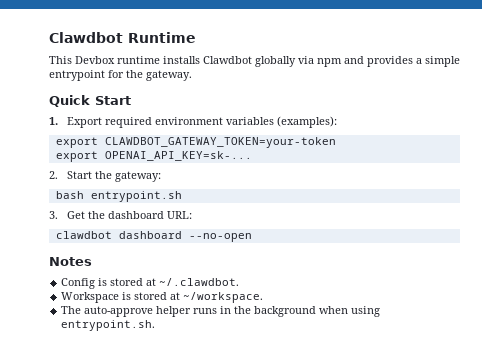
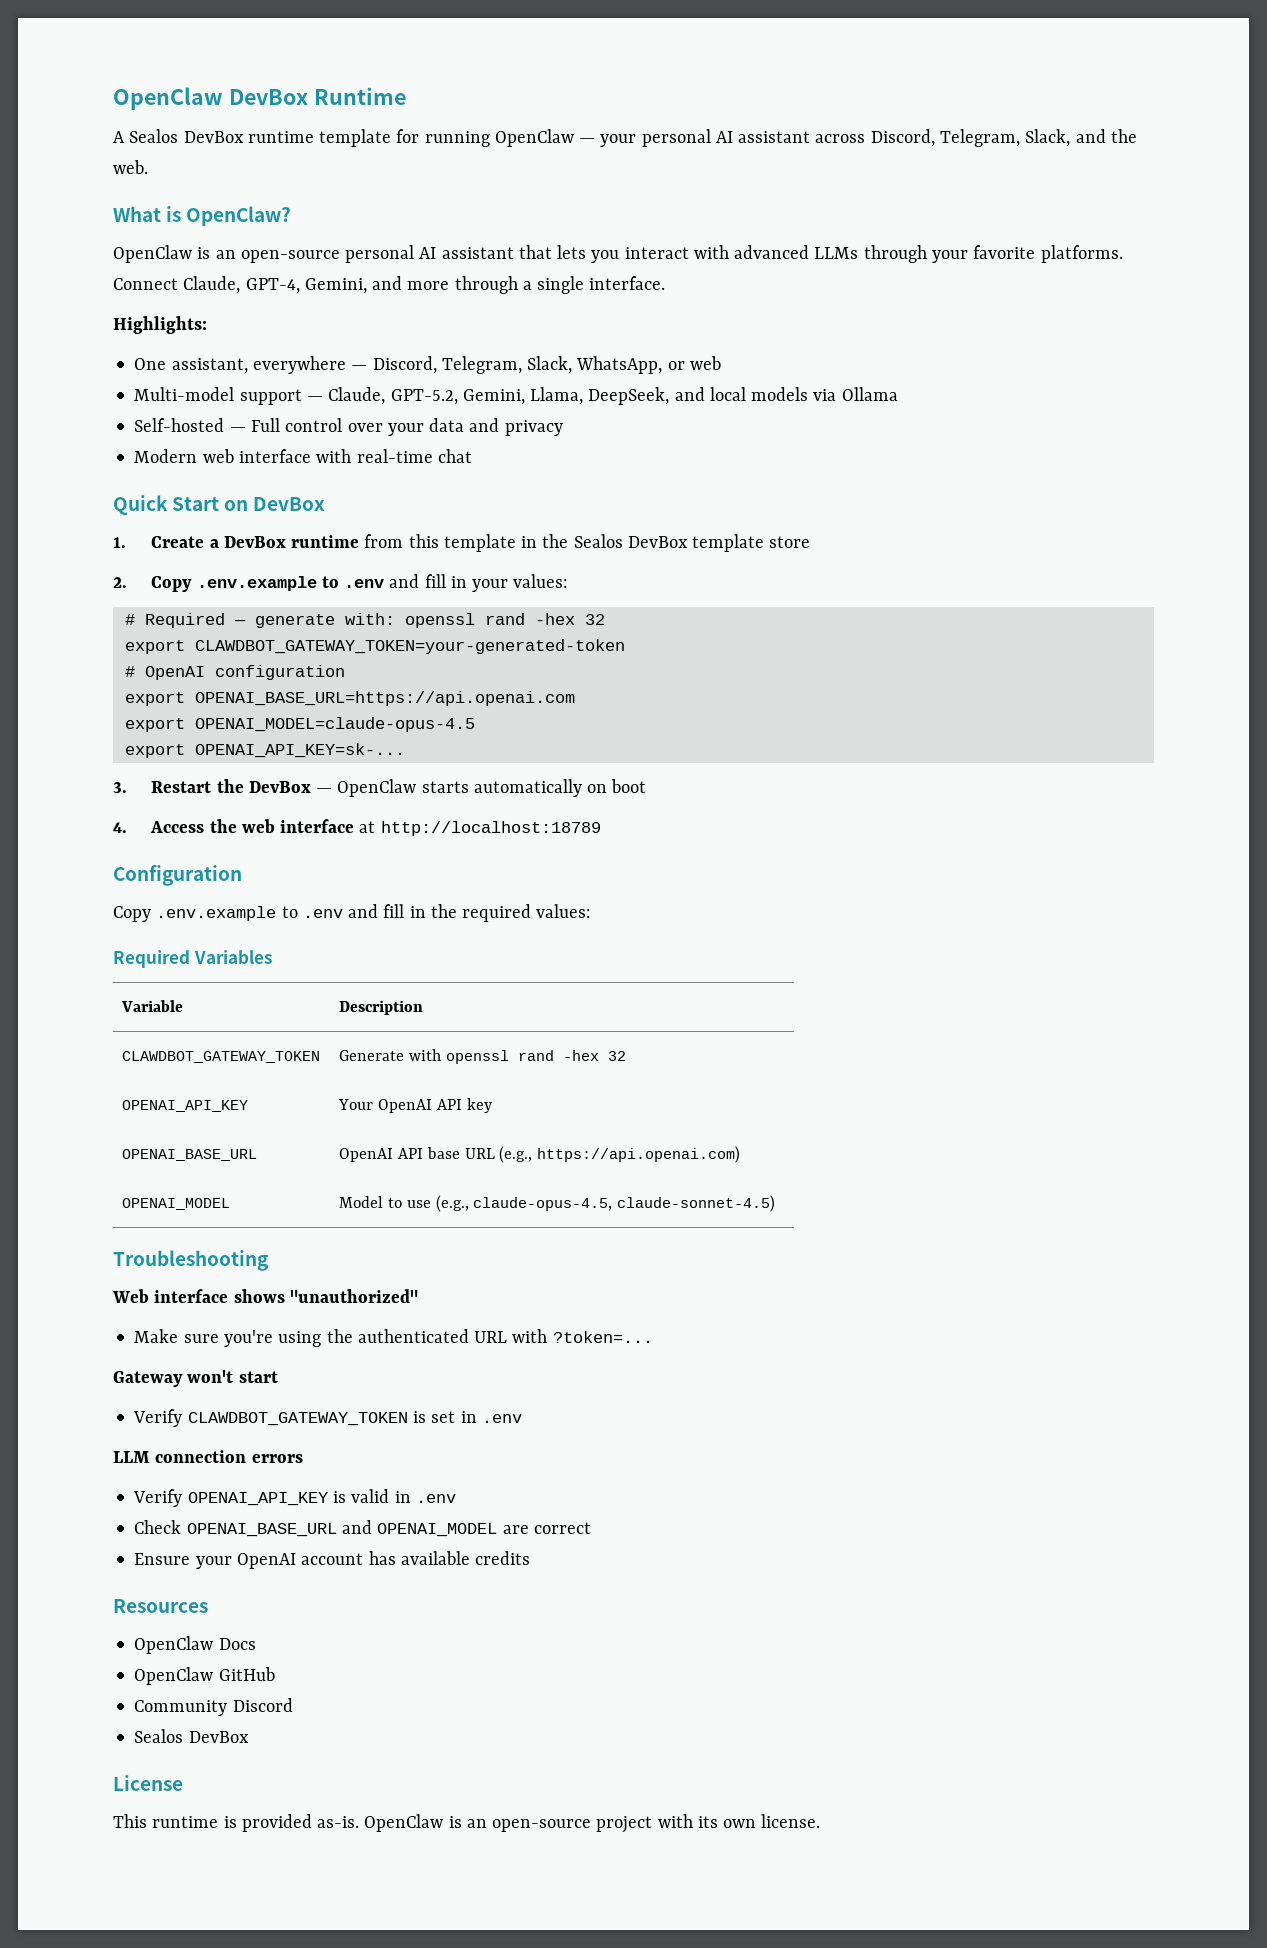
- Clawdbot Runtime
+ OpenClaw DevBox Runtime
- This Devbox runtime installs Clawdbot globally via npm and provides a simple entrypoint for the gateway.
+ A Sealos DevBox runtime template for running OpenClaw — your personal AI assistant across Discord, Telegram, Slack, and the web.
+ What is OpenClaw?
+ OpenClaw is an open-source personal AI assistant that lets you interact with advanced LLMs through your favorite platforms. Connect Claude, GPT-4, Gemini, and more through a single interface.
+ Highlights:
+ One assistant, everywhere — Discord, Telegram, Slack, WhatsApp, or web
+ Multi-model support — Claude, GPT-5.2, Gemini, Llama, DeepSeek, and local models via Ollama
+ Self-hosted — Full control over your data and privacy
+ Modern web interface with real-time chat
- Quick Start
+ Quick Start on DevBox
- 1. Export required environment variables (examples):
- export CLAWDBOT_GATEWAY_TOKEN=your-token
+ 1. Create a DevBox runtime from this template in the Sealos DevBox template store
+ 2. Copy .env.example to .env and fill in your values:
+ # Required — generate with: openssl rand -hex 32
+ export CLAWDBOT_GATEWAY_TOKEN=your-generated-token
+ # OpenAI configuration
+ export OPENAI_BASE_URL=https://api.openai.com
+ export OPENAI_MODEL=claude-opus-4.5
  export OPENAI_API_KEY=sk-...
- 2. Start the gateway:
- bash entrypoint.sh
- 3. Get the dashboard URL:
- clawdbot dashboard --no-open
- Notes
- Config is stored at ~/.clawdbot.
- Workspace is stored at ~/workspace.
- The auto-approve helper runs in the background when using entrypoint.sh.
+ 3. Restart the DevBox — OpenClaw starts automatically on boot
+ 4. Access the web interface at http://localhost:18789
+ Configuration
+ Copy .env.example to .env and fill in the required values:
+ Required Variables
+ Variable | Description
+ CLAWDBOT_GATEWAY_TOKEN | Generate with openssl rand -hex 32
+ OPENAI_API_KEY | Your OpenAI API key
+ OPENAI_BASE_URL | OpenAI API base URL (e.g., https://api.openai.com)
+ OPENAI_MODEL | Model to use (e.g., claude-opus-4.5, claude-sonnet-4.5)
+ Troubleshooting
+ Web interface shows "unauthorized"
+ Make sure you're using the authenticated URL with ?token=...
+ Gateway won't start
+ Verify CLAWDBOT_GATEWAY_TOKEN is set in .env
+ LLM connection errors
+ Verify OPENAI_API_KEY is valid in .env
+ Check OPENAI_BASE_URL and OPENAI_MODEL are correct
+ Ensure your OpenAI account has available credits
+ Resources
+ OpenClaw Docs
+ OpenClaw GitHub
+ Community Discord
+ Sealos DevBox
+ License
+ This runtime is provided as-is. OpenClaw is an open-source project with its own license.

